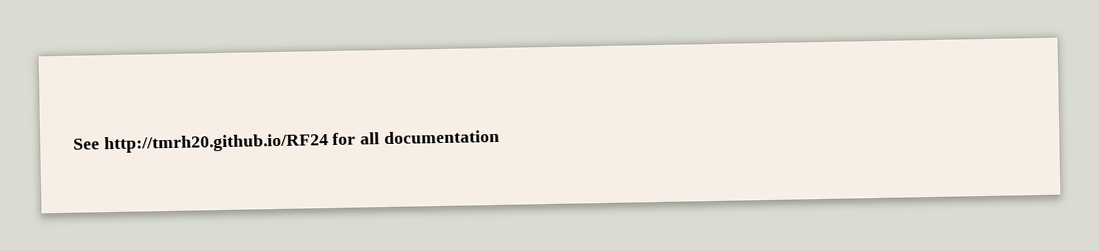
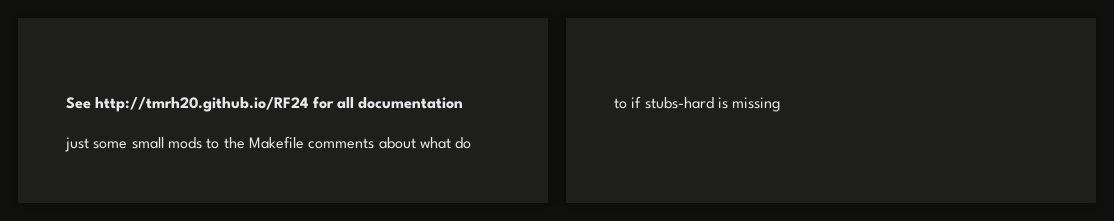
+ just some small mods to the Makefile comments about what do to if stubs-hard is missing

